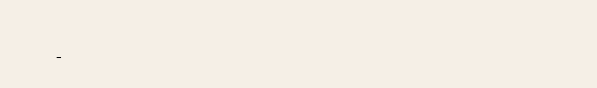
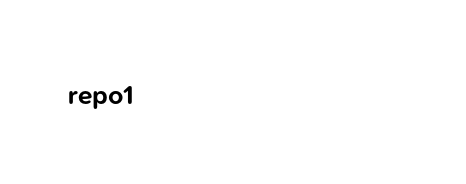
- -
+ repo1

